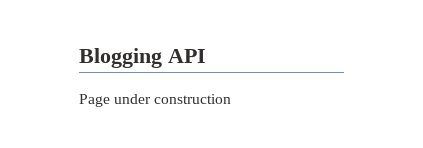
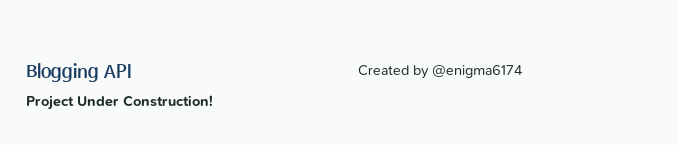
- Page under construction
+ Project Under Construction!
+ Created by @enigma6174

